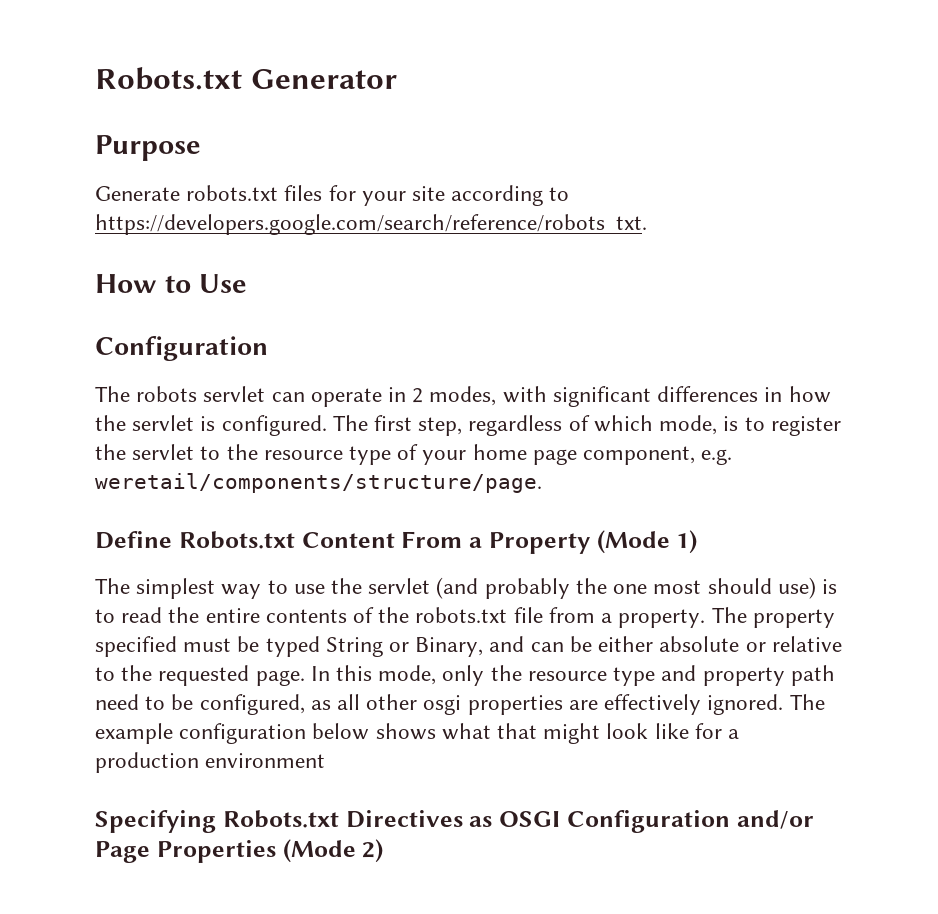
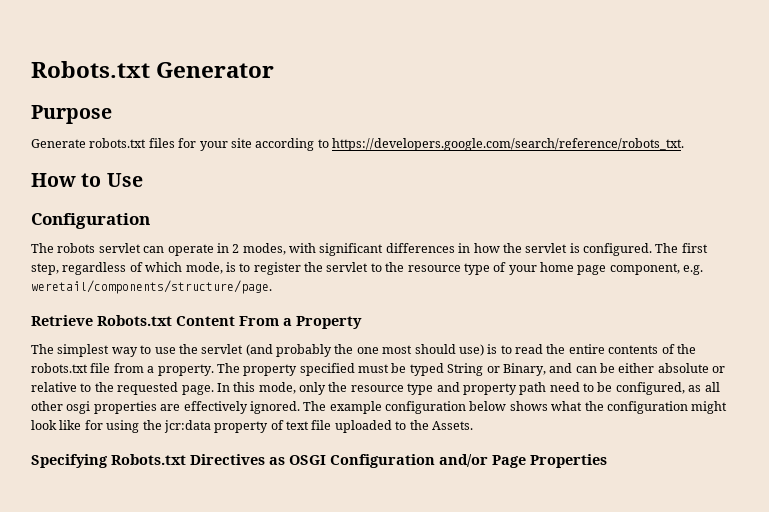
- Define Robots.txt Content From a Property (Mode 1)
+ Retrieve Robots.txt Content From a Property
- The example configuration below shows what that might look like for a production environment
+ The example configuration below shows what the configuration might look like for using the jcr:data property of text file uploaded to the Assets.
- Specifying Robots.txt Directives as OSGI Configuration and/or Page Properties (Mode 2)
+ Specifying Robots.txt Directives as OSGI Configuration and/or Page Properties

